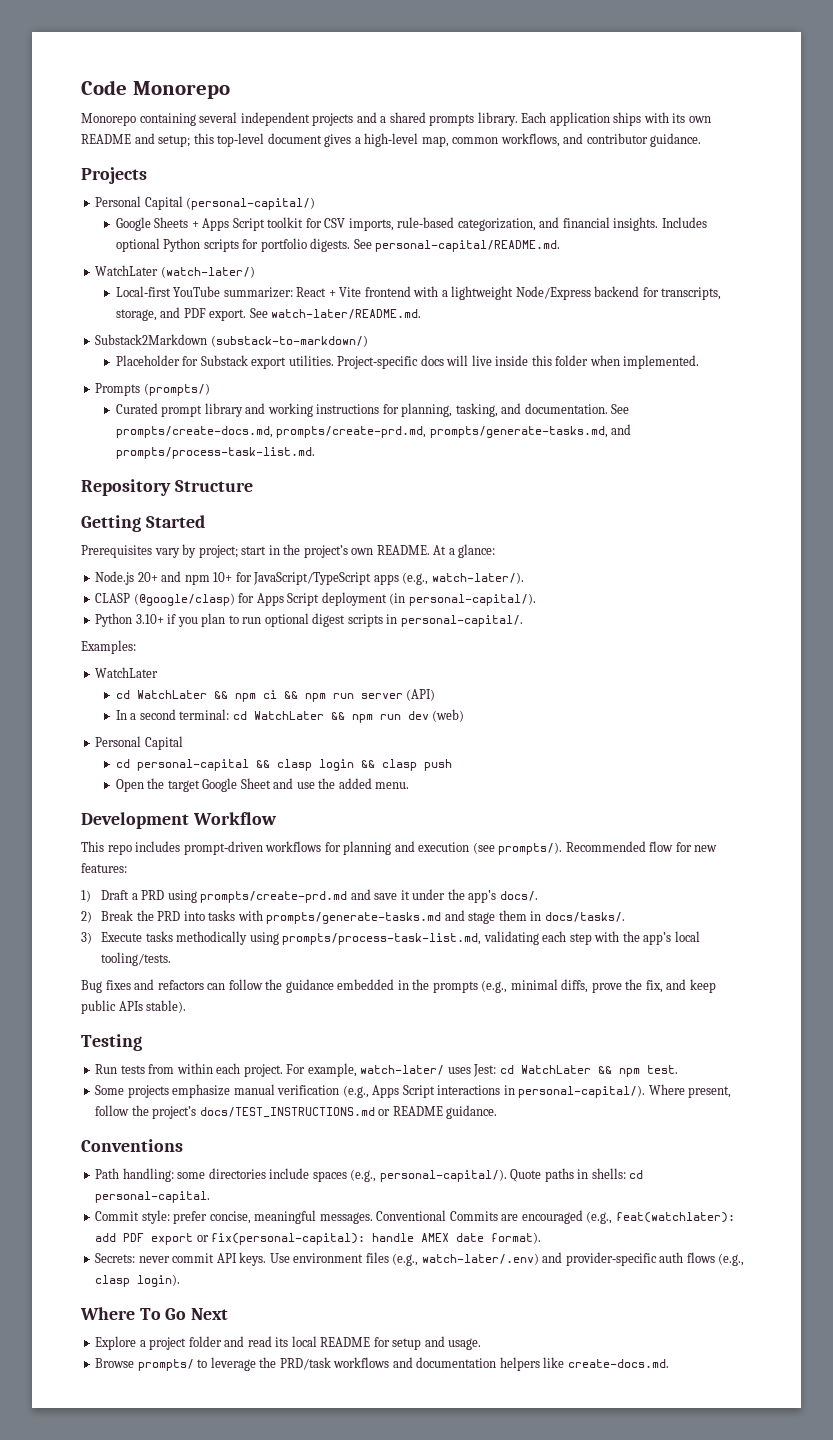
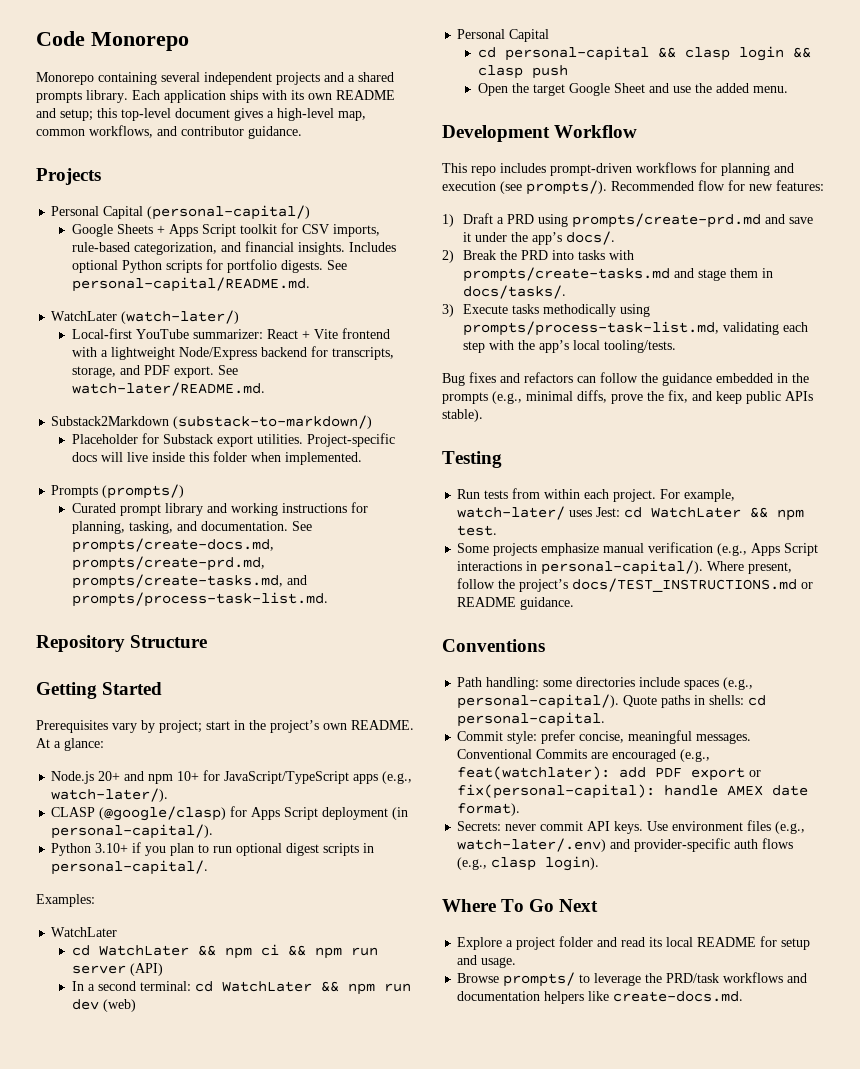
- See prompts/create-docs.md, prompts/create-prd.md, prompts/generate-tasks.md, and prompts/process-task-list.md.
+ See prompts/create-docs.md, prompts/create-prd.md, prompts/create-tasks.md, and prompts/process-task-list.md.
- 2) Break the PRD into tasks with prompts/generate-tasks.md and stage them in docs/tasks/.
+ 2) Break the PRD into tasks with prompts/create-tasks.md and stage them in docs/tasks/.

